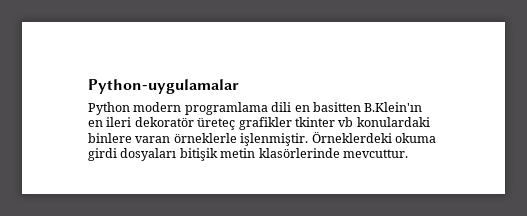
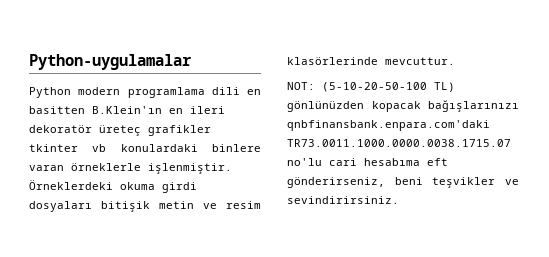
- Örneklerdeki okuma girdi dosyaları bitişik metin klasörlerinde mevcuttur.
+ Örneklerdeki okuma girdi dosyaları bitişik metin ve resim klasörlerinde mevcuttur.
+ NOT: (5-10-20-50-100 TL) gönlünüzden kopacak bağışlarınızı qnbfinansbank.enpara.com'daki TR73.0011.1000.0000.0038.1715.07 no'lu cari hesabıma eft gönderirseniz, beni teşvikler ve sevindirirsiniz.

